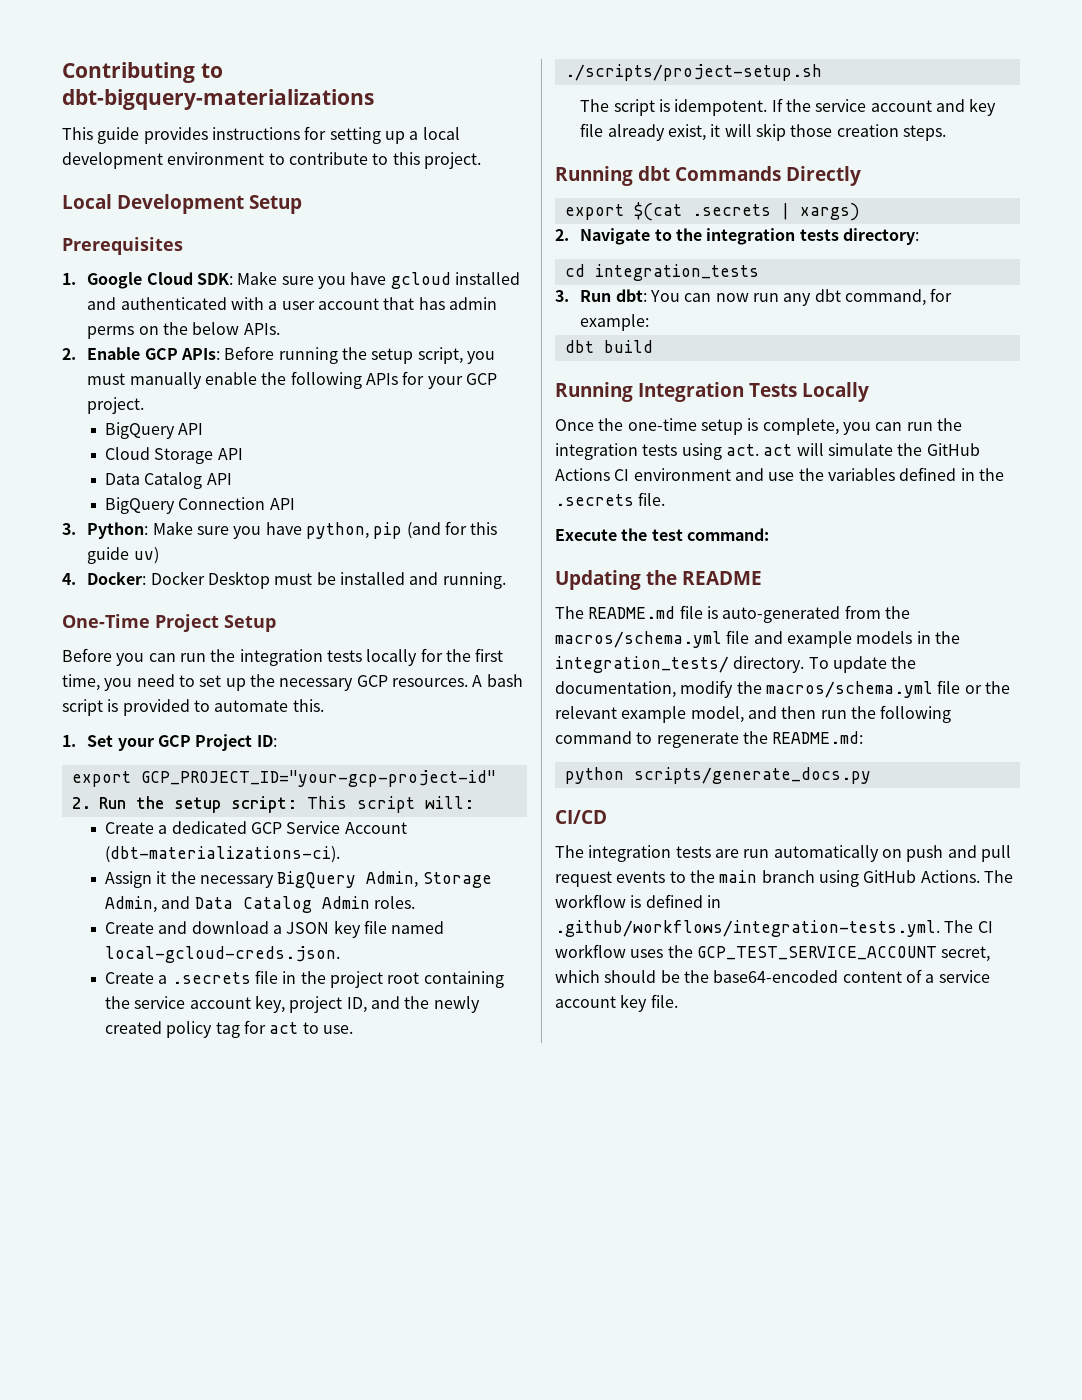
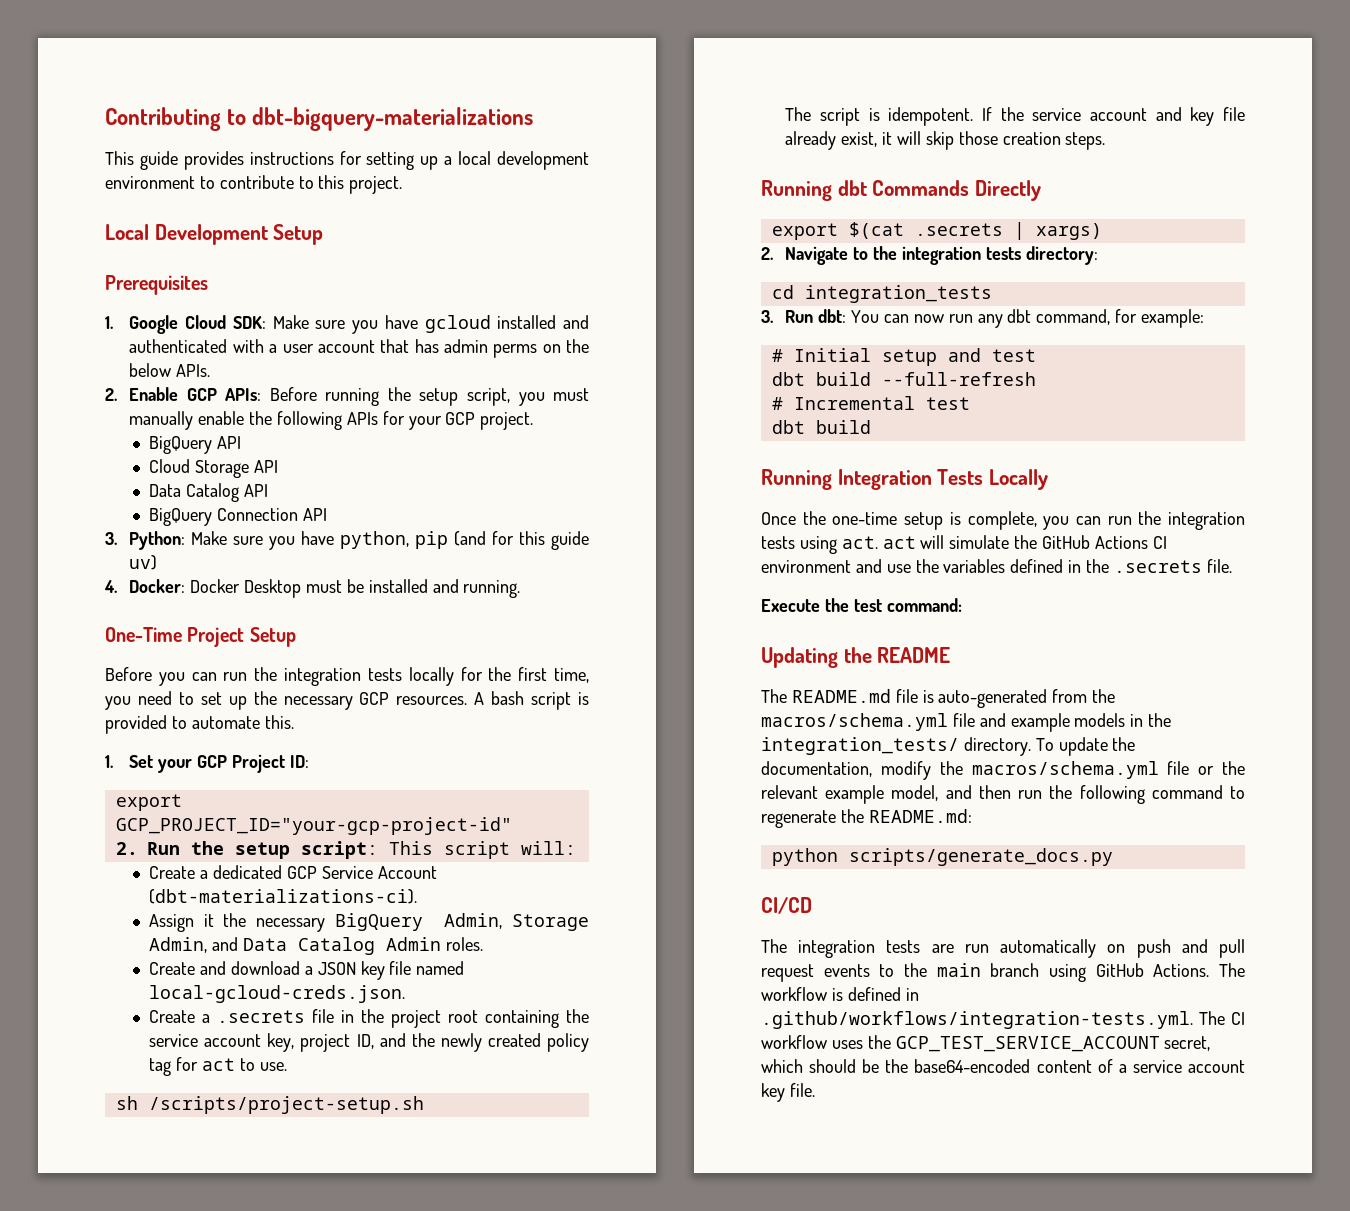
- ./scripts/project-setup.sh
+ sh /scripts/project-setup.sh
+ # Initial setup and test
+ dbt build --full-refresh
+ # Incremental test

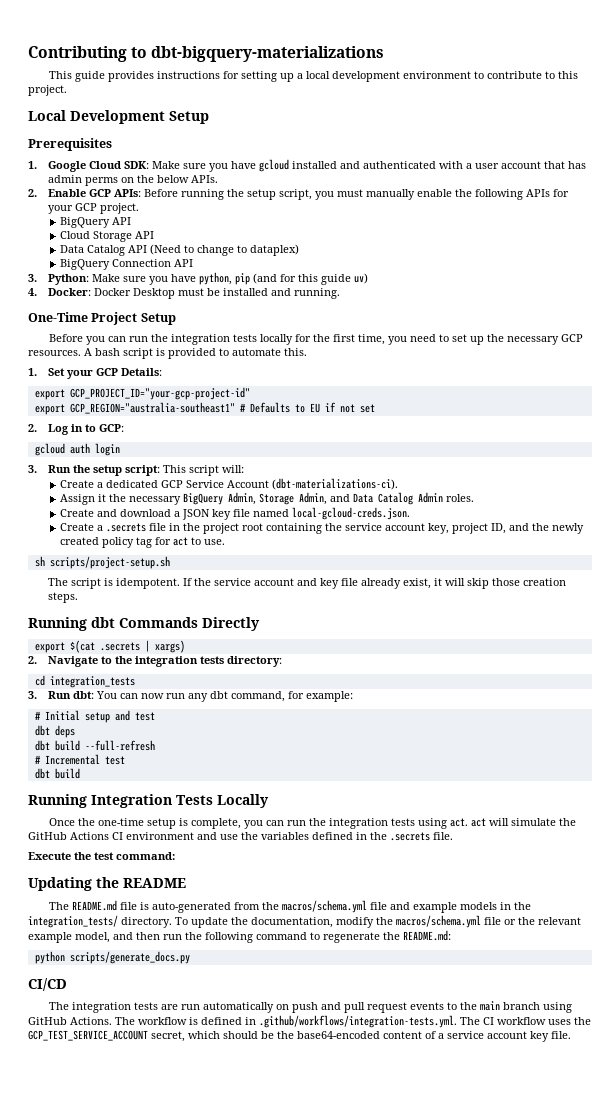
- Data Catalog API
+ Data Catalog API (Need to change to dataplex)
- 1. Set your GCP Project ID:
+ 1. Set your GCP Details:
- 2. Run the setup script: This script will:
+ export GCP_REGION="australia-southeast1" # Defaults to EU if not set
+ 2. Log in to GCP:
+ gcloud auth login
+ 3. Run the setup script: This script will:
- sh /scripts/project-setup.sh
+ sh scripts/project-setup.sh
+ dbt deps

